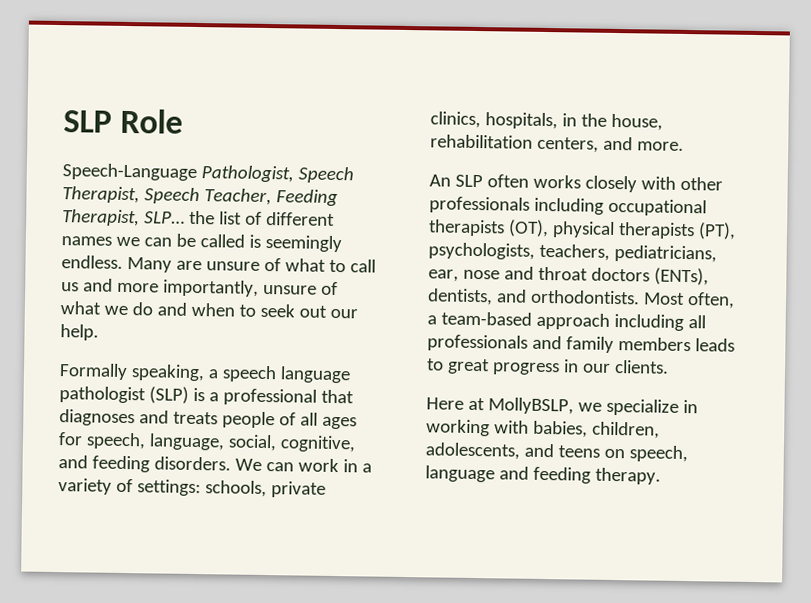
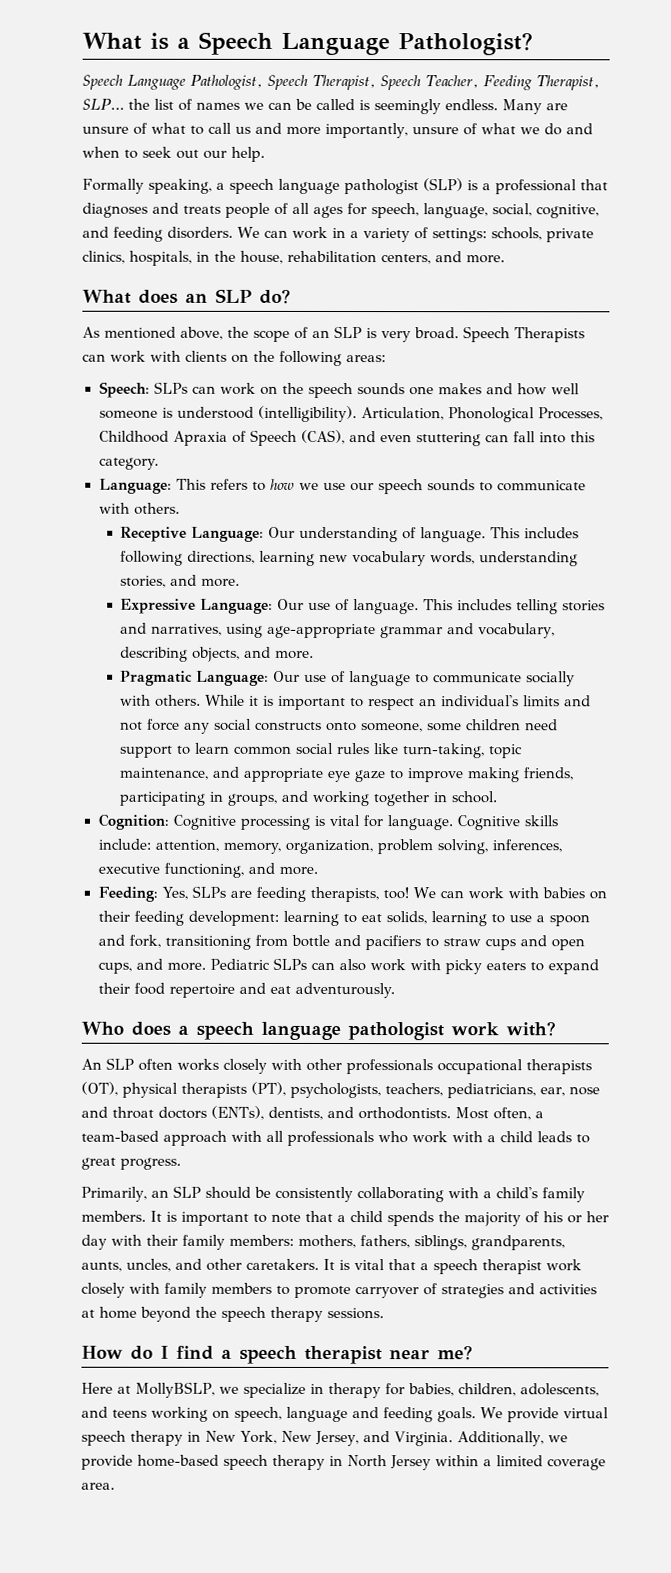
- SLP Role
- Speech-Language Pathologist, Speech Therapist, Speech Teacher, Feeding Therapist, SLP… the list of different names we can be called is seemingly endless.
+ What is a Speech Language Pathologist?
+ Speech Language Pathologist, Speech Therapist, Speech Teacher, Feeding Therapist, SLP… the list of names we can be called is seemingly endless.
+ What does an SLP do?
+ As mentioned above, the scope of an SLP is very broad. Speech Therapists can work with clients on the following areas:
+ Speech: SLPs can work on the speech sounds one makes and how well someone is understood (intelligibility). Articulation, Phonological Processes, Childhood Apraxia of Speech (CAS), and even stuttering can fall into this category.
+ Language: This refers to how we use our speech sounds to communicate with others.
+ Receptive Language: Our understanding of language. This includes following directions, learning new vocabulary words, understanding stories, and more.
+ Expressive Language: Our use of language. This includes telling stories and narratives, using age-appropriate grammar and vocabulary, describing objects, and more.
+ Pragmatic Language: Our use of language to communicate socially with others. While it is important to respect an individual's limits and not force any social constructs onto someone, some children need support to learn common social rules like turn-taking, topic maintenance, and appropriate eye gaze to improve making friends, participating in groups, and working together in school.
+ Cognition: Cognitive processing is vital for language. Cognitive skills include: attention, memory, organization, problem solving, inferences, executive functioning, and more.
+ Feeding: Yes, SLPs are feeding therapists, too! We can work with babies on their feeding development: learning to eat solids, learning to use a spoon and fork, transitioning from bottle and pacifiers to straw cups and open cups, and more. Pediatric SLPs can also work with picky eaters to expand their food repertoire and eat adventurously.
+ Who does a speech language pathologist work with?
- An SLP often works closely with other professionals including occupational therapists (OT), physical therapists (PT), psychologists, teachers, pediatricians, ear, nose and throat doctors (ENTs), dentists, and orthodontists.
+ An SLP often works closely with other professionals occupational therapists (OT), physical therapists (PT), psychologists, teachers, pediatricians, ear, nose and throat doctors (ENTs), dentists, and orthodontists.
- Most often, a team-based approach including all professionals and family members leads to great progress in our clients.
+ Most often, a team-based approach with all professionals who work with a child leads to great progress.
+ Primarily, an SLP should be consistently collaborating with a child's family members. It is important to note that a child spends the majority of his or her day with their family members: mothers, fathers, siblings, grandparents, aunts, uncles, and other caretakers. It is vital that a speech therapist work closely with family members to promote carryover of strategies and activities at home beyond the speech therapy sessions.
+ How do I find a speech therapist near me?
- Here at MollyBSLP, we specialize in working with babies, children, adolescents, and teens on speech, language and feeding therapy.
+ Here at MollyBSLP, we specialize in therapy for babies, children, adolescents, and teens working on speech, language and feeding goals. We provide virtual speech therapy in New York, New Jersey, and Virginia. Additionally, we provide home-based speech therapy in North Jersey within a limited coverage area.

